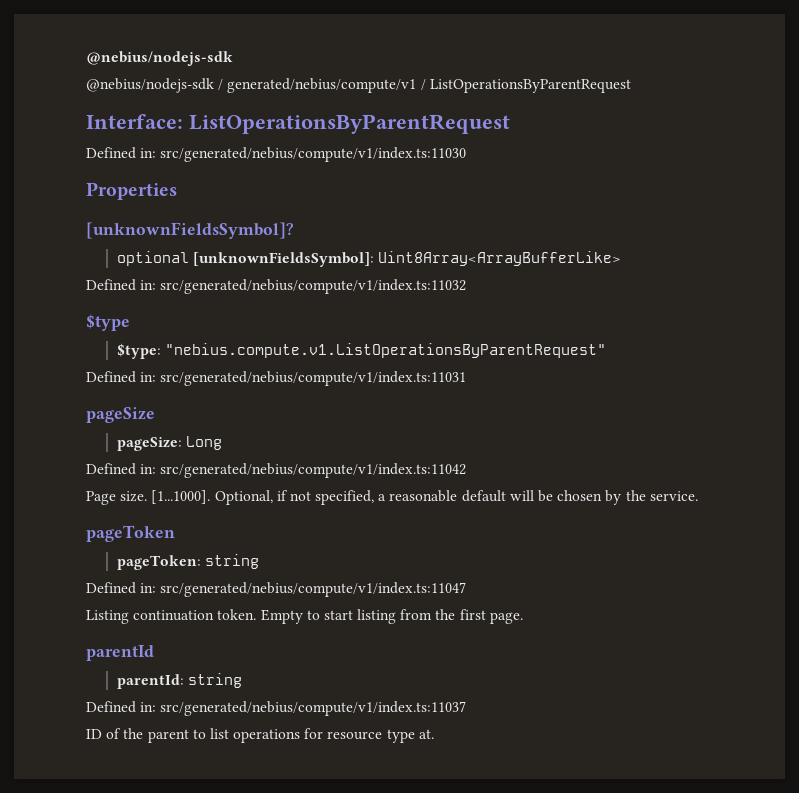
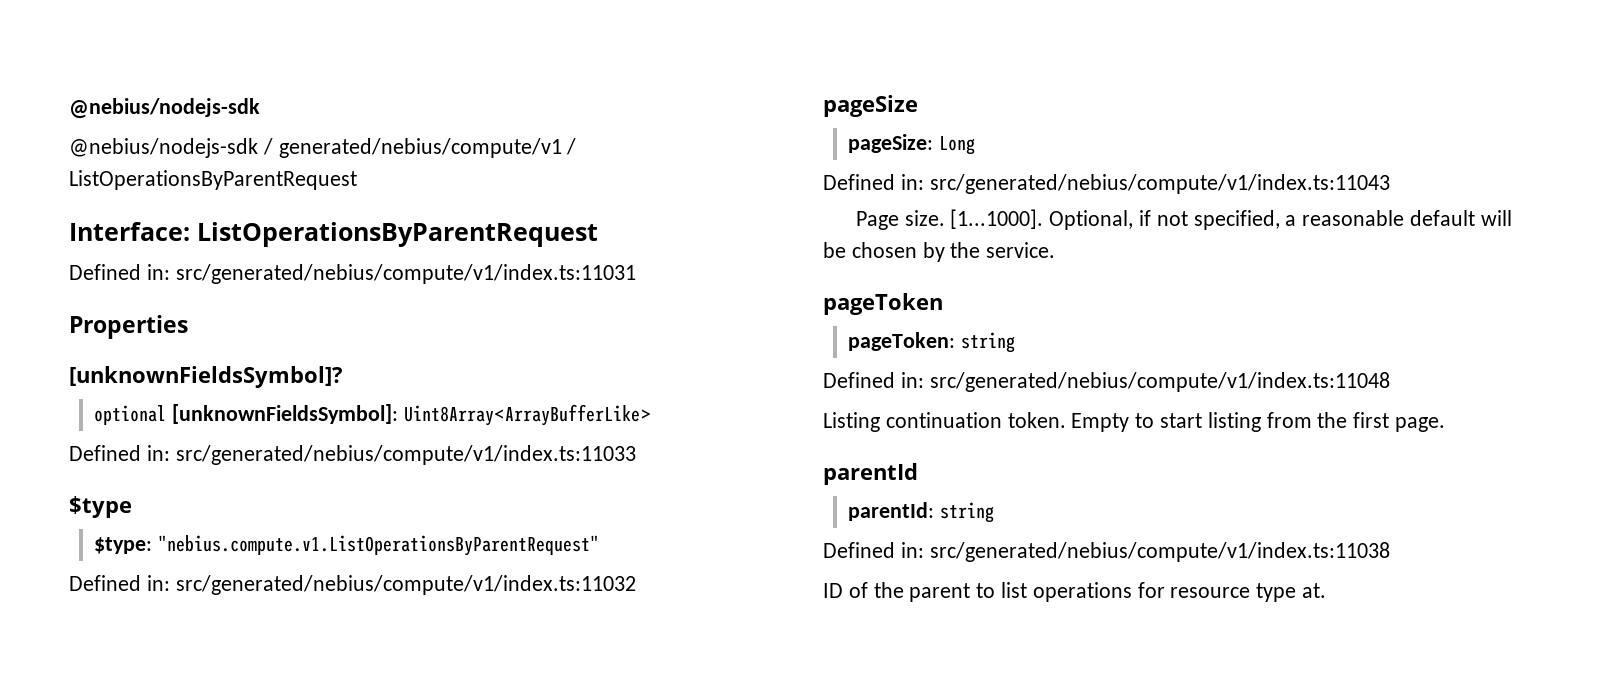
- Defined in: src/generated/nebius/compute/v1/index.ts:11030
+ Defined in: src/generated/nebius/compute/v1/index.ts:11031
- Defined in: src/generated/nebius/compute/v1/index.ts:11032
+ Defined in: src/generated/nebius/compute/v1/index.ts:11033
- Defined in: src/generated/nebius/compute/v1/index.ts:11031
+ Defined in: src/generated/nebius/compute/v1/index.ts:11032
- Defined in: src/generated/nebius/compute/v1/index.ts:11042
+ Defined in: src/generated/nebius/compute/v1/index.ts:11043
- Defined in: src/generated/nebius/compute/v1/index.ts:11047
+ Defined in: src/generated/nebius/compute/v1/index.ts:11048
- Defined in: src/generated/nebius/compute/v1/index.ts:11037
+ Defined in: src/generated/nebius/compute/v1/index.ts:11038

